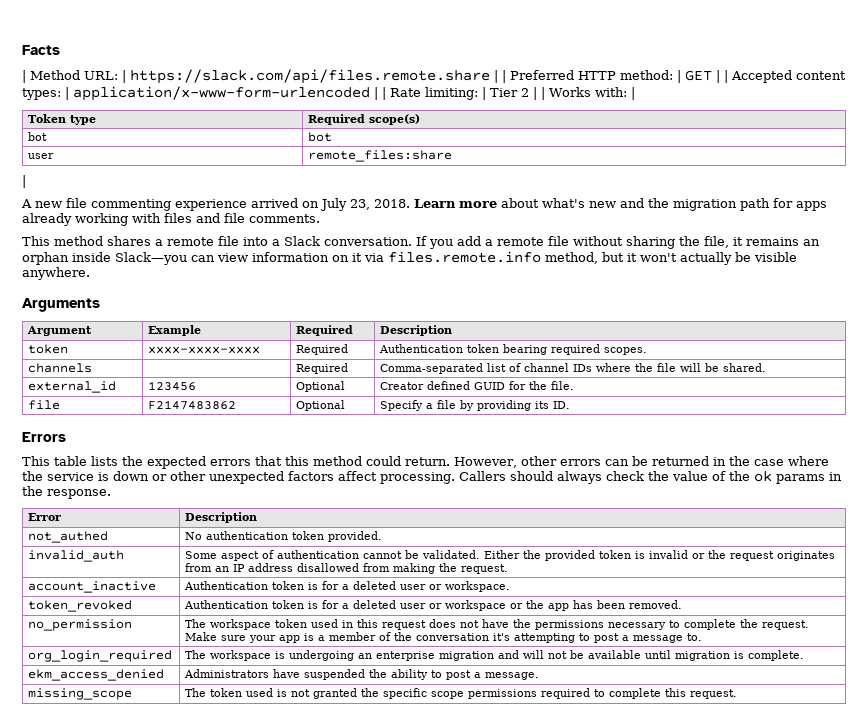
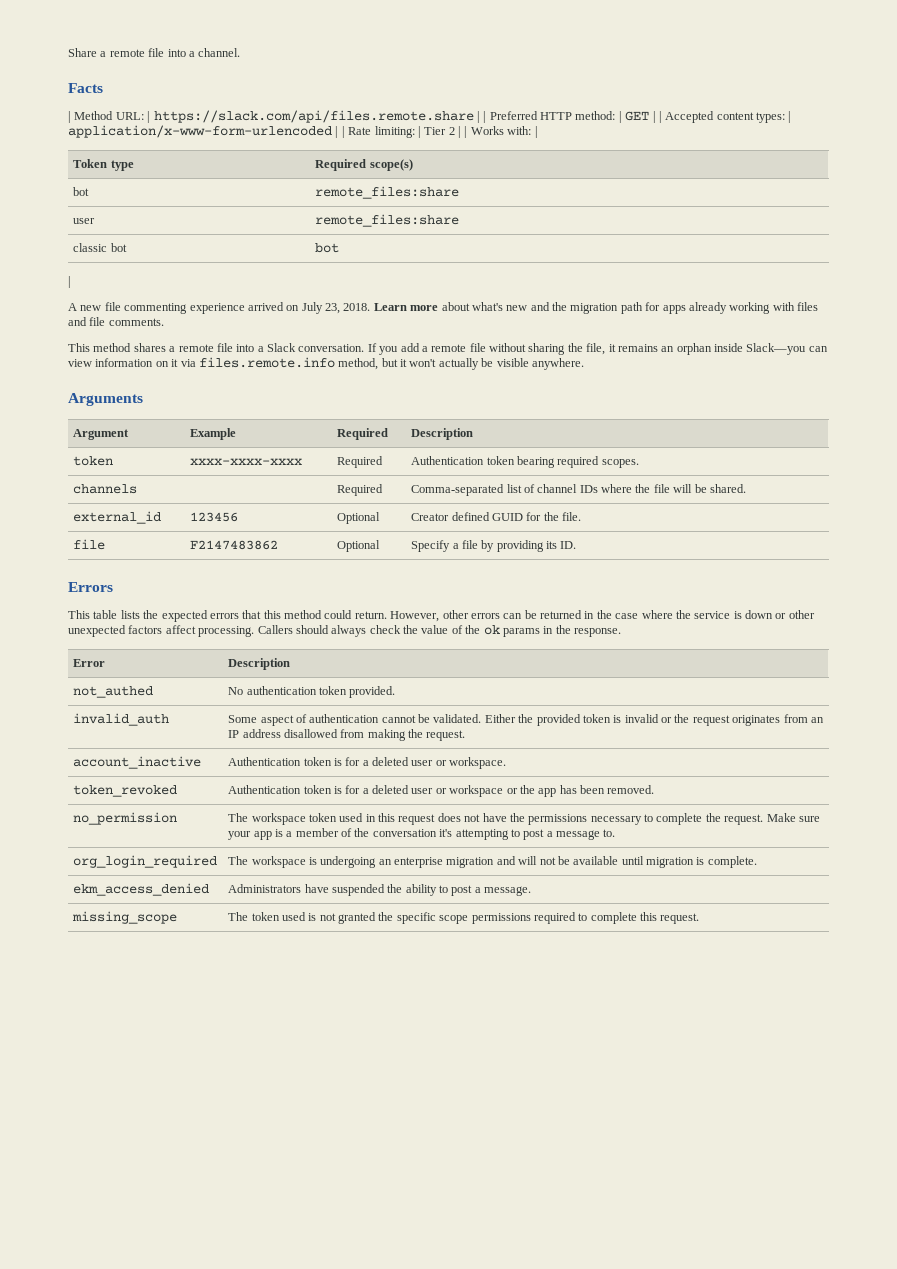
+ Share a remote file into a channel.
- bot | bot
+ bot | remote_files:share
+ classic bot | bot

